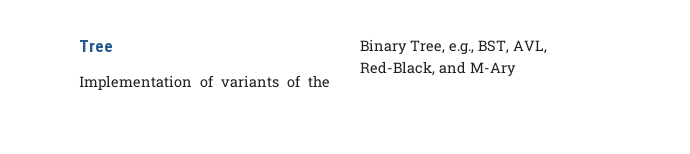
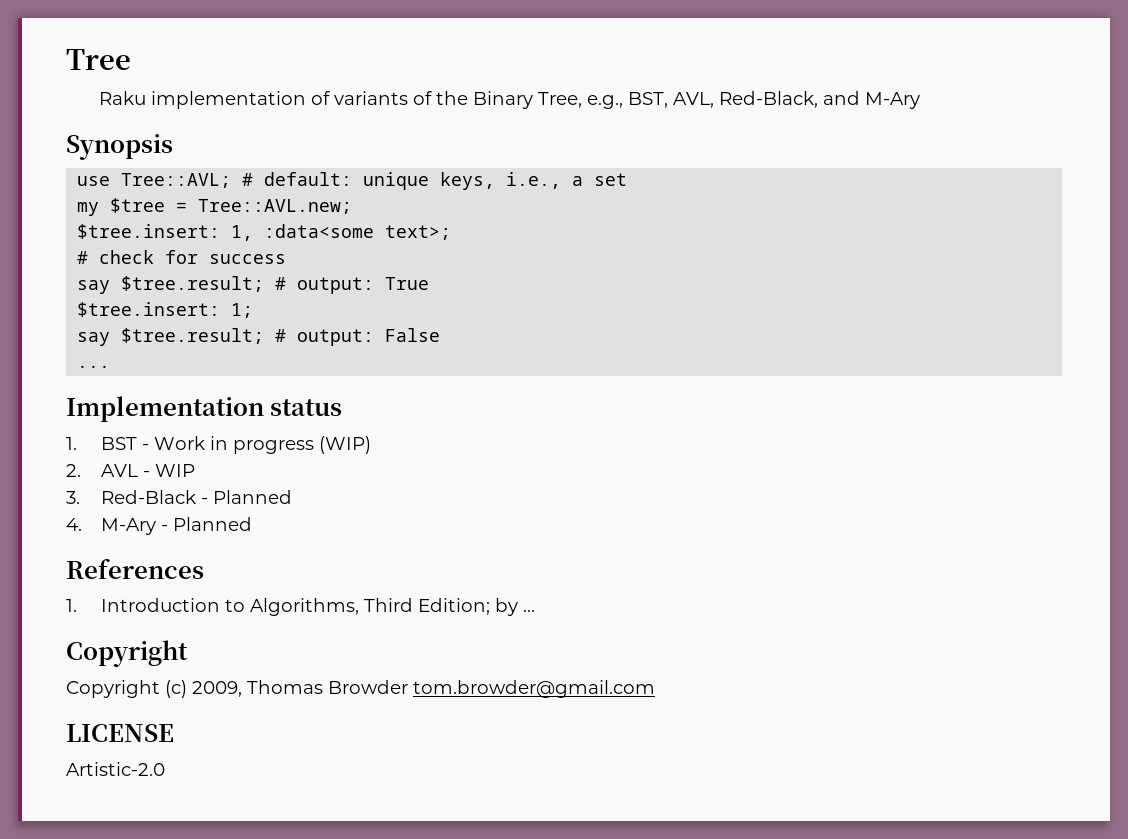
- Implementation of variants of the Binary Tree, e.g., BST, AVL, Red-Black, and M-Ary
+ Raku implementation of variants of the Binary Tree, e.g., BST, AVL, Red-Black, and M-Ary
+ Synopsis
+ use Tree::AVL; # default: unique keys, i.e., a set
+ my $tree = Tree::AVL.new;
+ $tree.insert: 1, :data<some text>;
+ # check for success
+ say $tree.result; # output: True
+ $tree.insert: 1;
+ say $tree.result; # output: False
+ ...
+ Implementation status
+ 1. BST - Work in progress (WIP)
+ 2. AVL - WIP
+ 3. Red-Black - Planned
+ 4. M-Ary - Planned
+ References
+ 1. Introduction to Algorithms, Third Edition; by ...
+ Copyright
+ Copyright (c) 2009, Thomas Browder tom.browder@gmail.com
+ LICENSE
+ Artistic-2.0

